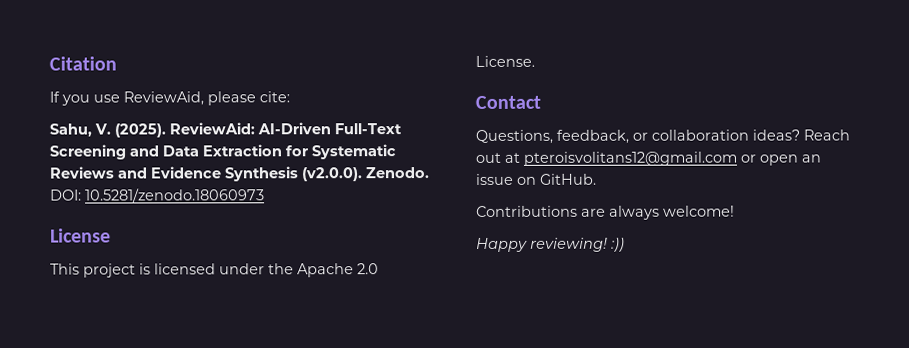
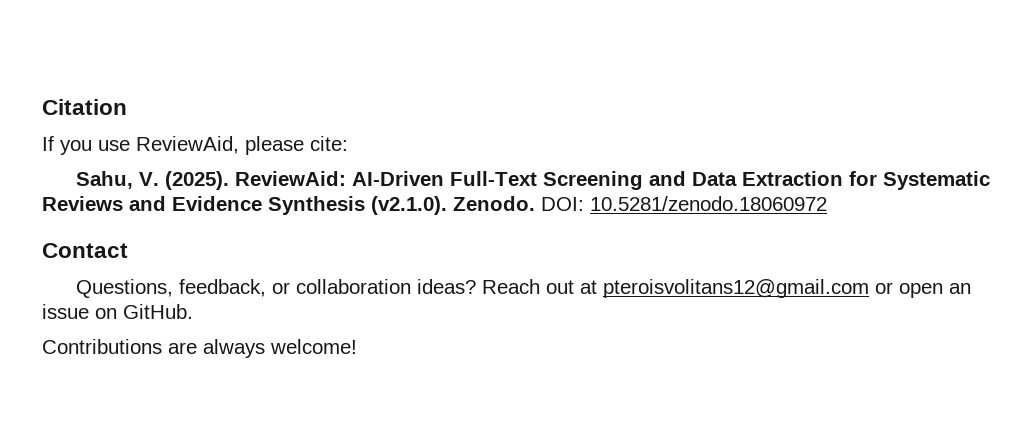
- ReviewAid: AI-Driven Full-Text Screening and Data Extraction for Systematic Reviews and Evidence Synthesis (v2.0.0). Zenodo.
+ ReviewAid: AI-Driven Full-Text Screening and Data Extraction for Systematic Reviews and Evidence Synthesis (v2.1.0). Zenodo.
- DOI: 10.5281/zenodo.18060973
- License
- This project is licensed under the Apache 2.0 License.
+ DOI: 10.5281/zenodo.18060972
- Happy reviewing! :))

